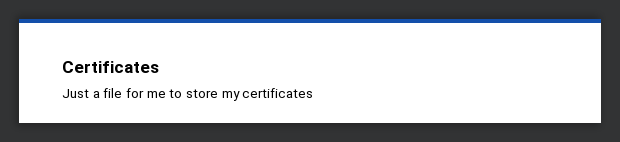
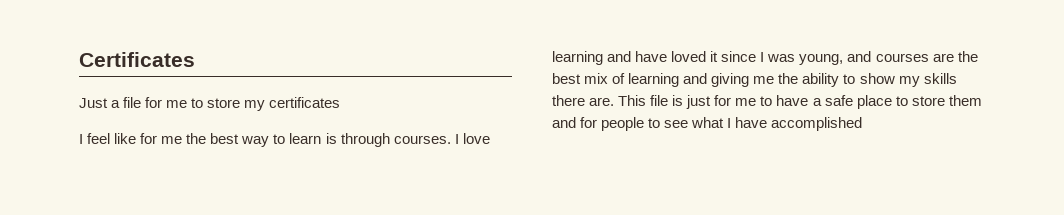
+ I feel like for me the best way to learn is through courses. I love learning and have loved it since I was young, and courses are the best mix of learning and giving me the ability to show my skills there are. This file is just for me to have a safe place to store them and for people to see what I have accomplished

